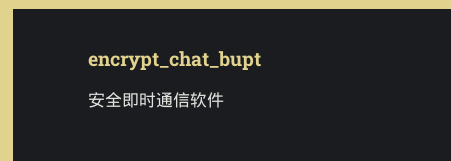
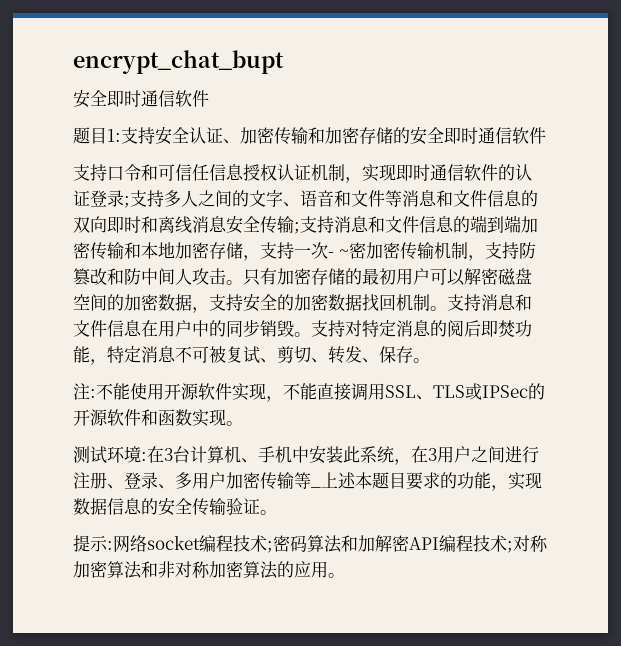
+ 题目1:支持安全认证、加密传输和加密存储的安全即时通信软件
+ 支持口令和可信任信息授权认证机制，实现即时通信软件的认证登录;支持多人之间的文字、语音和文件等消息和文件信息的双向即时和离线消息安全传输;支持消息和文件信息的端到端加密传输和本地加密存储，支持一次- ~密加密传输机制，支持防篡改和防中间人攻击。只有加密存储的最初用户可以解密磁盘空间的加密数据，支持安全的加密数据找回机制。支持消息和文件信息在用户中的同步销毁。支持对特定消息的阅后即焚功能，特定消息不可被复试、剪切、转发、保存。
+ 注:不能使用开源软件实现，不能直接调用SSL、TLS或IPSec的开源软件和函数实现。
+ 测试环境:在3台计算机、手机中安装此系统，在3用户之间进行注册、登录、多用户加密传输等_上述本题目要求的功能，实现数据信息的安全传输验证。
+ 提示:网络socket编程技术;密码算法和加解密API编程技术;对称加密算法和非对称加密算法的应用。

